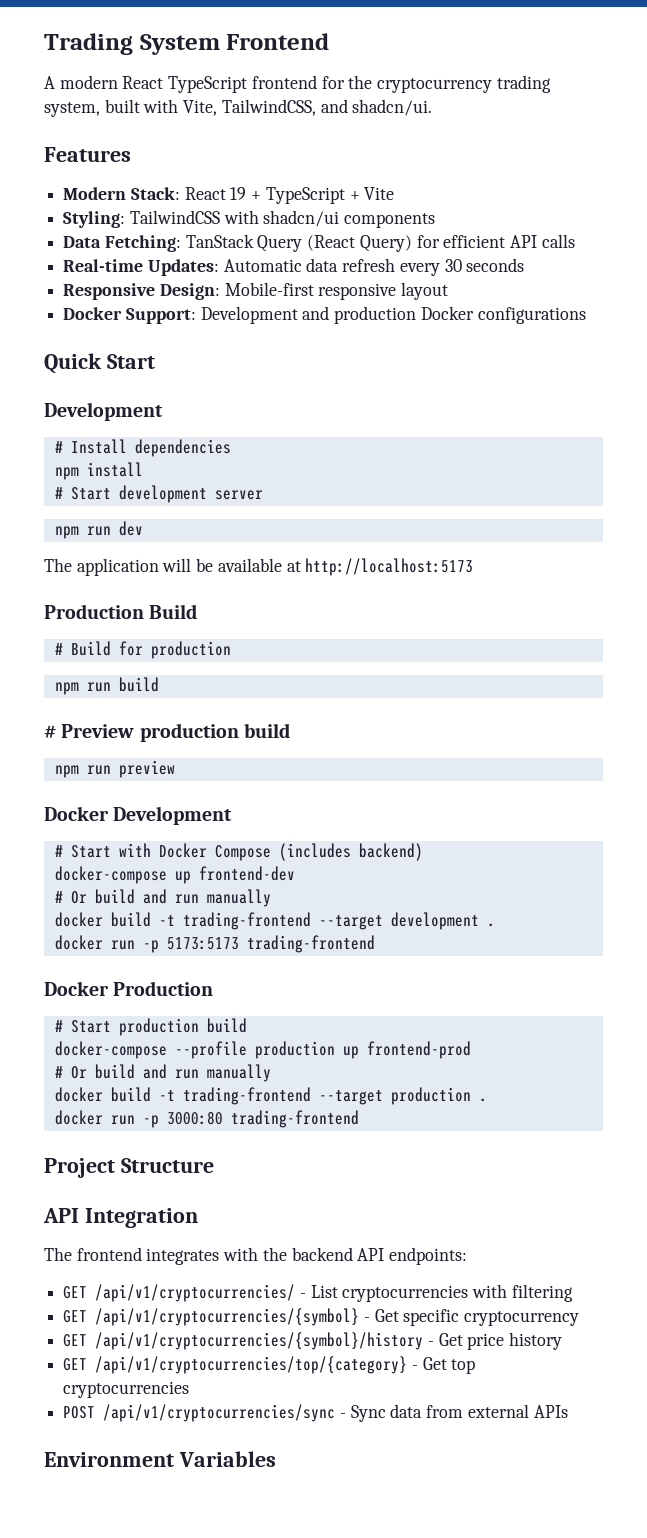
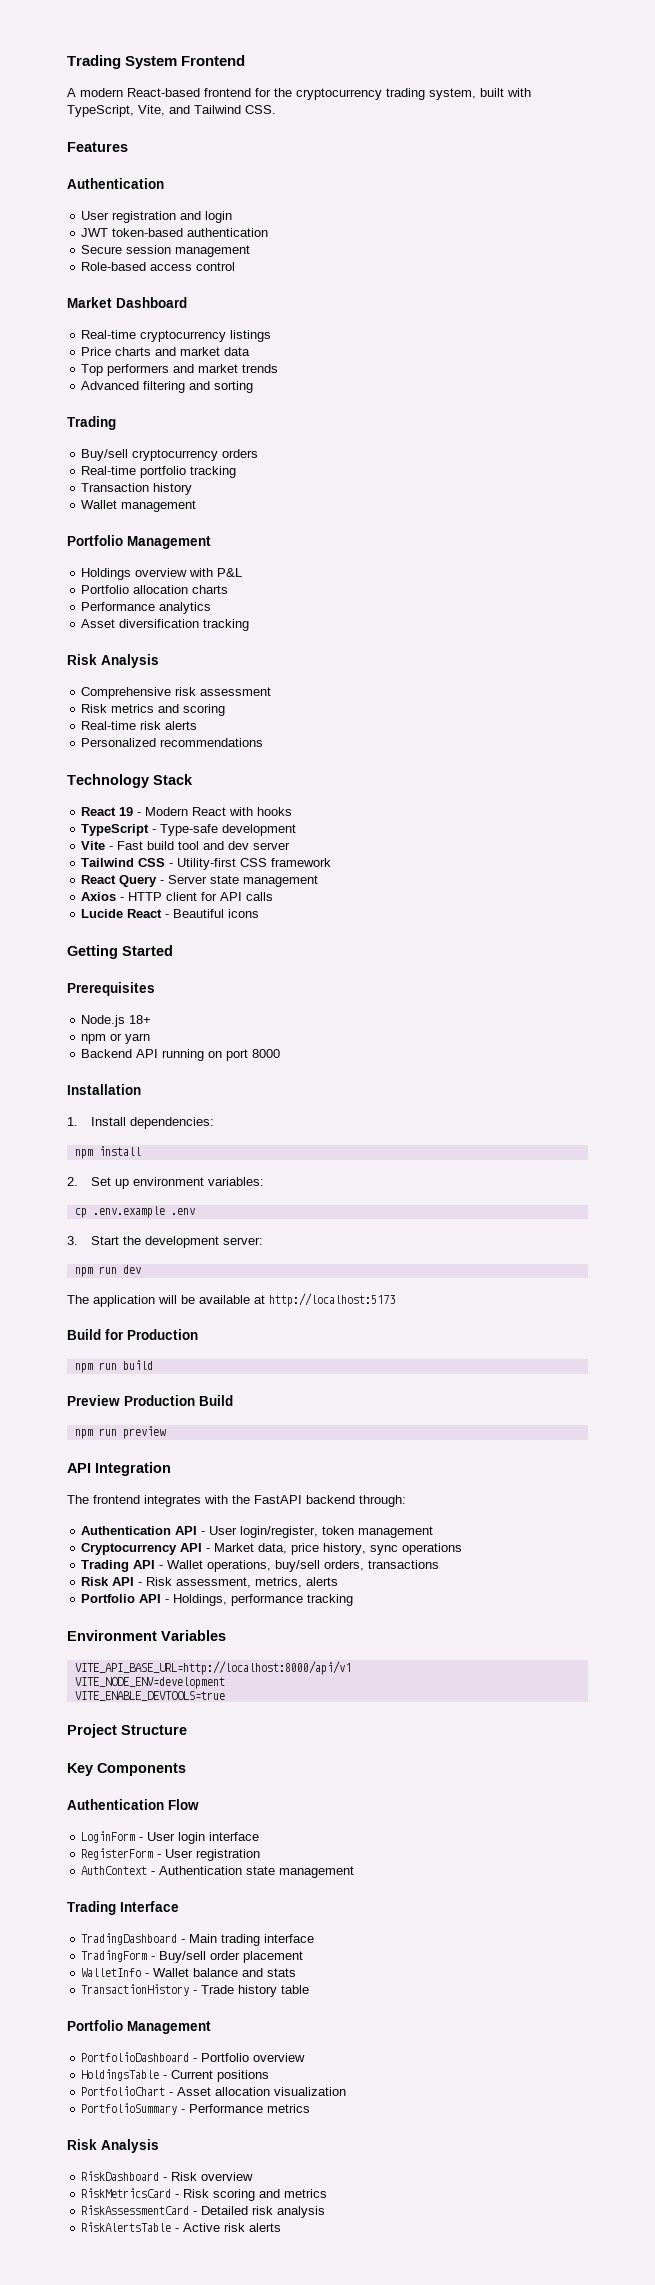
- A modern React TypeScript frontend for the cryptocurrency trading system, built with Vite, TailwindCSS, and shadcn/ui.
+ A modern React-based frontend for the cryptocurrency trading system, built with TypeScript, Vite, and Tailwind CSS.
  Features
- Modern Stack: React 19 + TypeScript + Vite
- Styling: TailwindCSS with shadcn/ui components
- Data Fetching: TanStack Query (React Query) for efficient API calls
- Real-time Updates: Automatic data refresh every 30 seconds
- Responsive Design: Mobile-first responsive layout
- Docker Support: Development and production Docker configurations
- Quick Start
- Development
- # Install dependencies
+ Authentication
+ User registration and login
+ JWT token-based authentication
+ Secure session management
+ Role-based access control
+ Market Dashboard
+ Real-time cryptocurrency listings
+ Price charts and market data
+ Top performers and market trends
+ Advanced filtering and sorting
+ Trading
+ Buy/sell cryptocurrency orders
+ Real-time portfolio tracking
+ Transaction history
+ Wallet management
+ Portfolio Management
+ Holdings overview with P&L
+ Portfolio allocation charts
+ Performance analytics
+ Asset diversification tracking
+ Risk Analysis
+ Comprehensive risk assessment
+ Risk metrics and scoring
+ Real-time risk alerts
+ Personalized recommendations
+ Technology Stack
+ React 19 - Modern React with hooks
+ TypeScript - Type-safe development
+ Vite - Fast build tool and dev server
+ Tailwind CSS - Utility-first CSS framework
+ React Query - Server state management
+ Axios - HTTP client for API calls
+ Lucide React - Beautiful icons
+ Getting Started
+ Prerequisites
+ Node.js 18+
+ npm or yarn
+ Backend API running on port 8000
+ Installation
+ 1. Install dependencies:
  npm install
- # Start development server
+ 2. Set up environment variables:
+ cp .env.example .env
+ 3. Start the development server:
- Production Build
- # Build for production
+ Build for Production
- # Preview production build
+ Preview Production Build
- Docker Development
- # Start with Docker Compose (includes backend)
- docker-compose up frontend-dev
- # Or build and run manually
- docker build -t trading-frontend --target development .
- docker run -p 5173:5173 trading-frontend
- Docker Production
- # Start production build
- docker-compose --profile production up frontend-prod
- # Or build and run manually
- docker build -t trading-frontend --target production .
- docker run -p 3000:80 trading-frontend
- Project Structure
- The frontend integrates with the backend API endpoints:
- GET /api/v1/cryptocurrencies/ - List cryptocurrencies with filtering
- GET /api/v1/cryptocurrencies/{symbol} - Get specific cryptocurrency
- GET /api/v1/cryptocurrencies/{symbol}/history - Get price history
- GET /api/v1/cryptocurrencies/top/{category} - Get top cryptocurrencies
- POST /api/v1/cryptocurrencies/sync - Sync data from external APIs
+ The frontend integrates with the FastAPI backend through:
+ Authentication API - User login/register, token management
+ Cryptocurrency API - Market data, price history, sync operations
+ Trading API - Wallet operations, buy/sell orders, transactions
+ Risk API - Risk assessment, metrics, alerts
+ Portfolio API - Holdings, performance tracking
  Environment Variables
+ VITE_API_BASE_URL=http://localhost:8000/api/v1
+ VITE_NODE_ENV=development
+ VITE_ENABLE_DEVTOOLS=true
+ Project Structure
+ Key Components
+ Authentication Flow
+ LoginForm - User login interface
+ RegisterForm - User registration
+ AuthContext - Authentication state management
+ Trading Interface
+ TradingDashboard - Main trading interface
+ TradingForm - Buy/sell order placement
+ WalletInfo - Wallet balance and stats
+ TransactionHistory - Trade history table
+ Portfolio Management
+ PortfolioDashboard - Portfolio overview
+ HoldingsTable - Current positions
+ PortfolioChart - Asset allocation visualization
+ PortfolioSummary - Performance metrics
+ Risk Analysis
+ RiskDashboard - Risk overview
+ RiskMetricsCard - Risk scoring and metrics
+ RiskAssessmentCard - Detailed risk analysis
+ RiskAlertsTable - Active risk alerts

